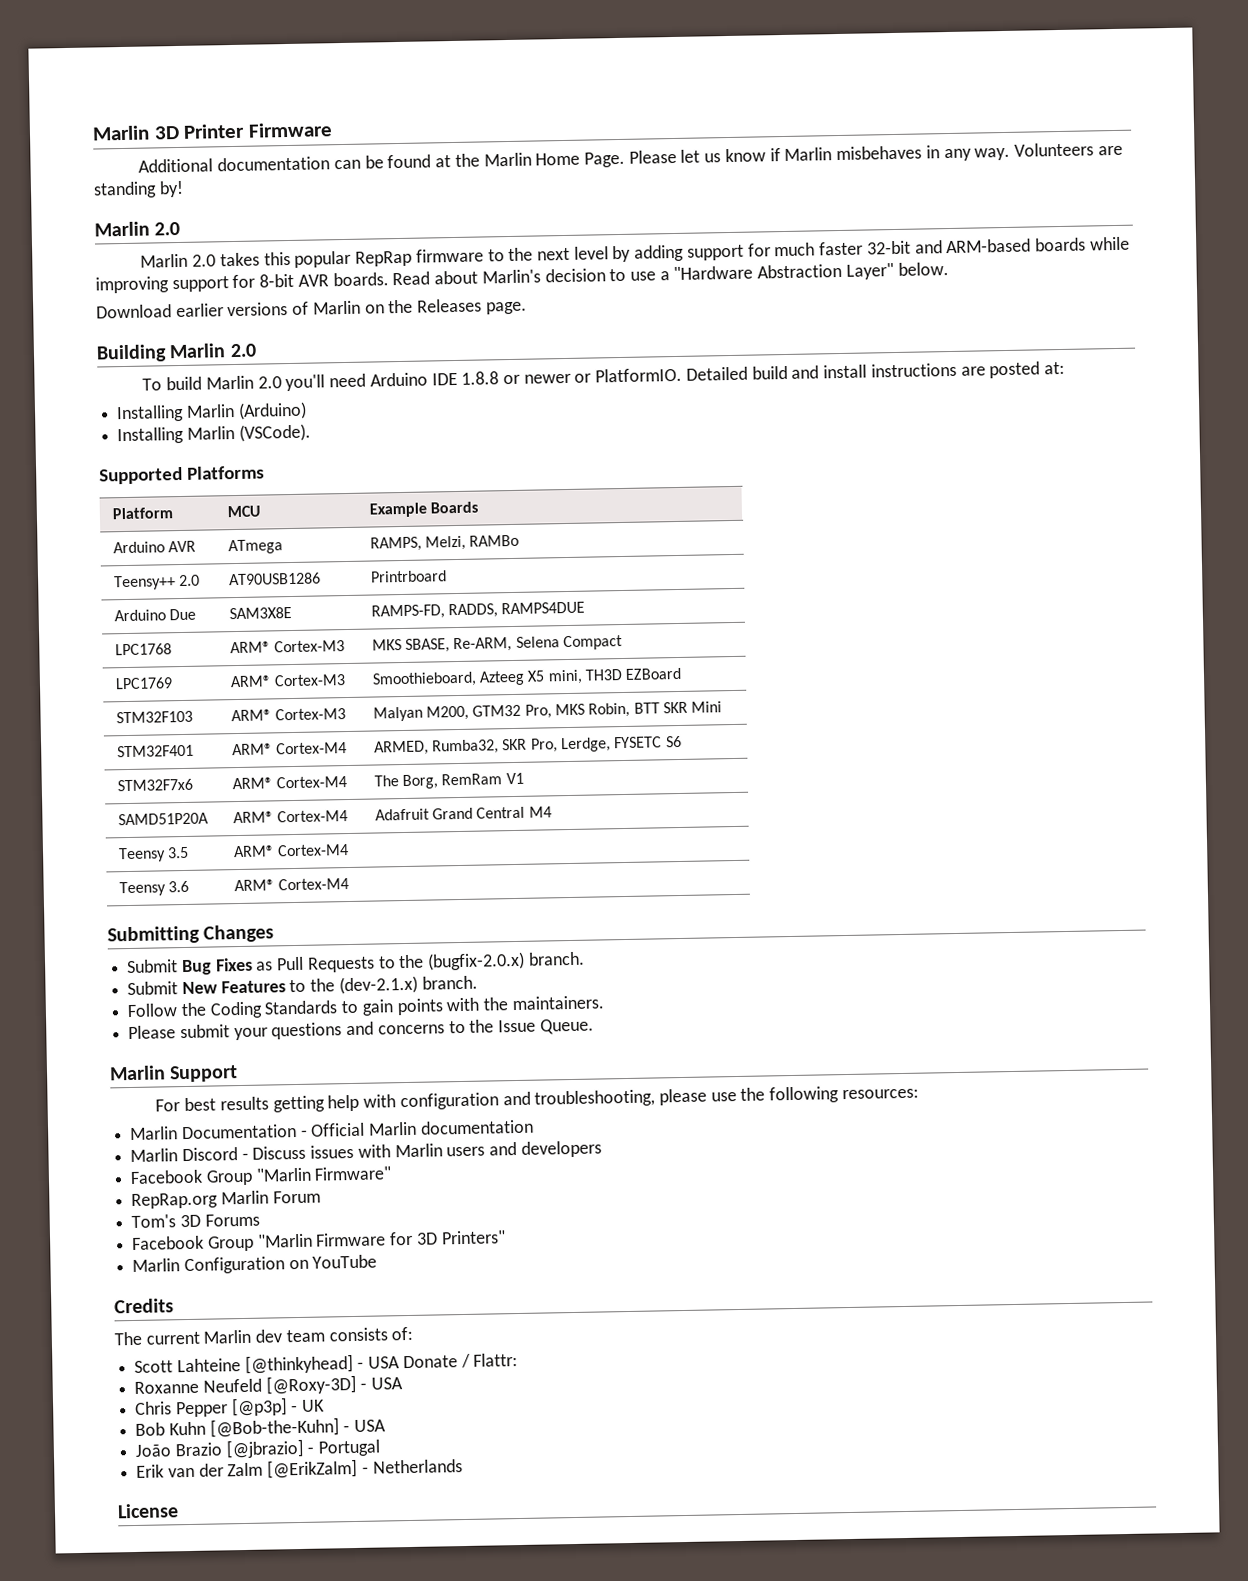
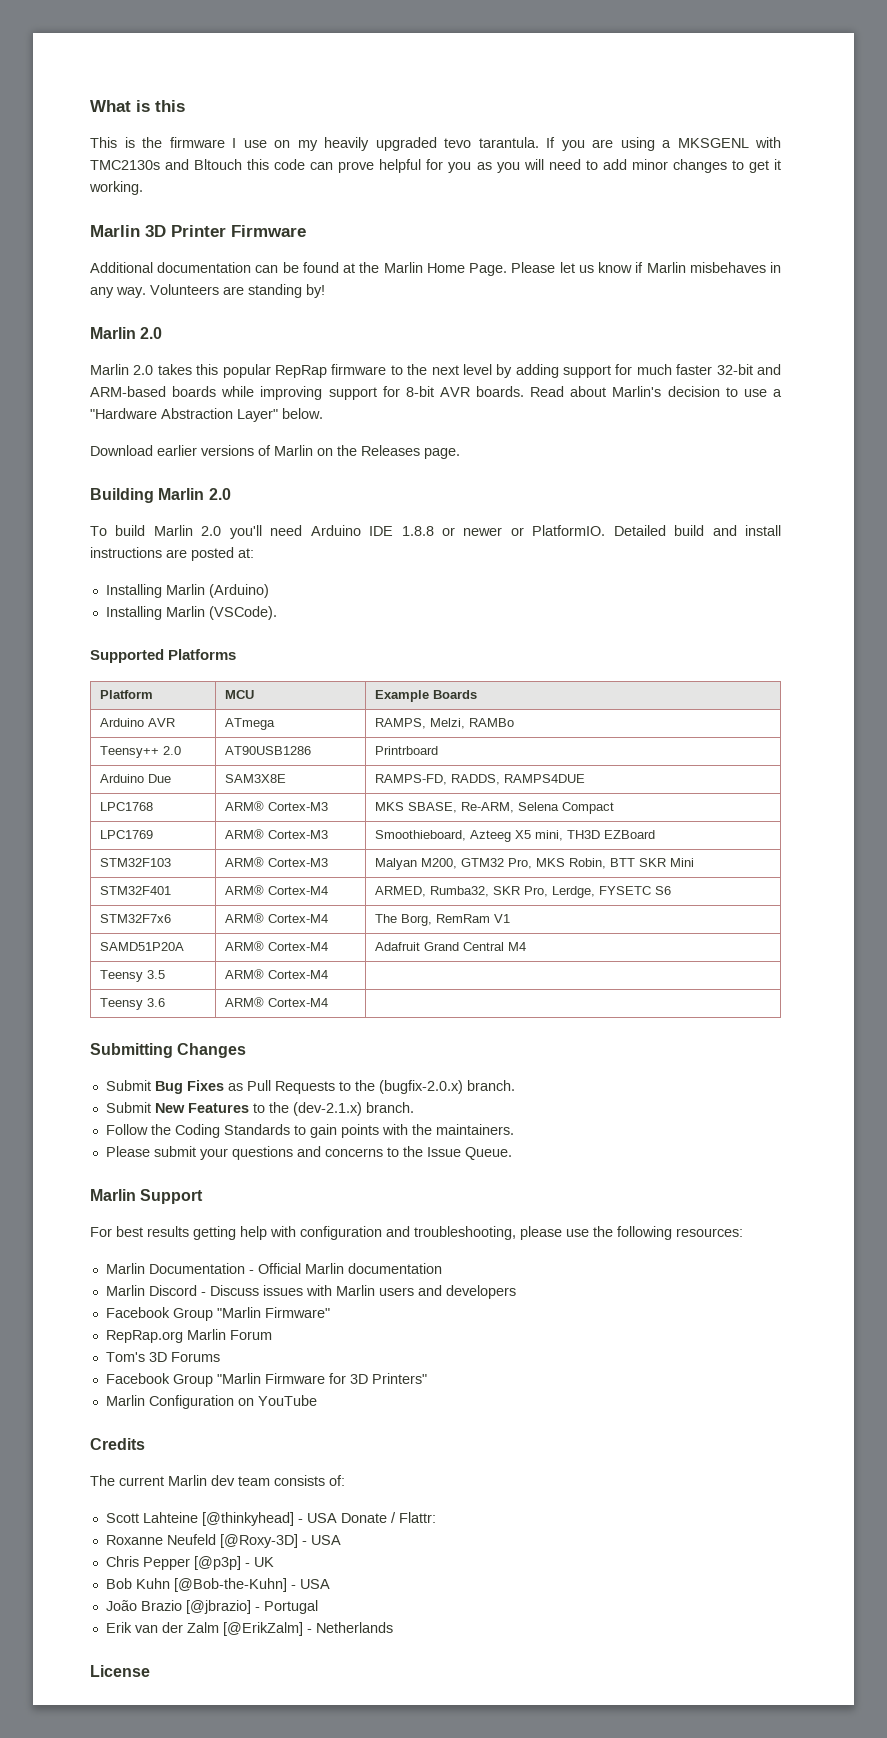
+ What is this
+ This is the firmware I use on my heavily upgraded tevo tarantula. If you are using a MKSGENL with TMC2130s and Bltouch this code can prove helpful for you as you will need to add minor changes to get it working.

